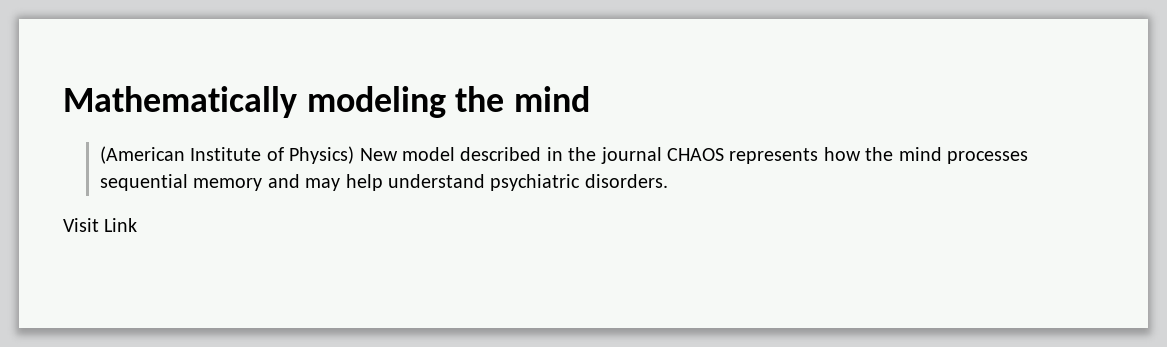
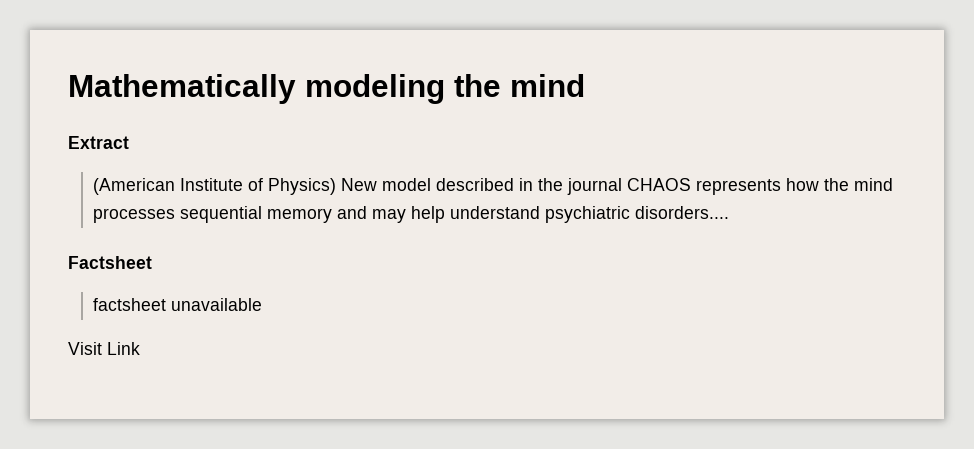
+ Extract
- (American Institute of Physics) New model described in the journal CHAOS represents how the mind processes sequential memory and may help understand psychiatric disorders.
+ (American Institute of Physics) New model described in the journal CHAOS represents how the mind processes sequential memory and may help understand psychiatric disorders....
+ Factsheet
+ factsheet unavailable

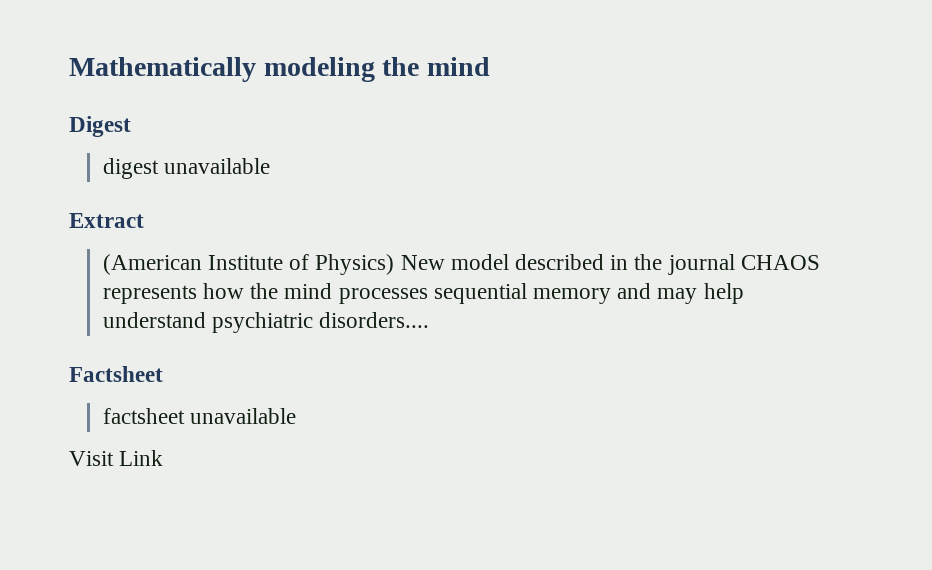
+ Digest
+ digest unavailable

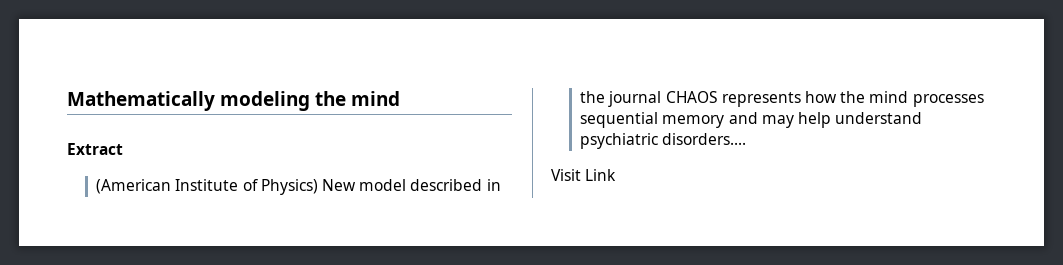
- Digest
- digest unavailable
- Factsheet
- factsheet unavailable

